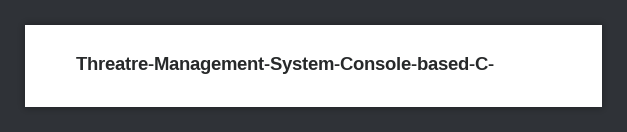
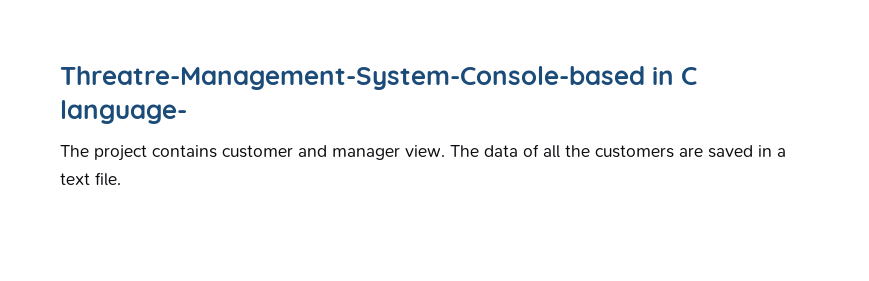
- Threatre-Management-System-Console-based-C-
+ Threatre-Management-System-Console-based in C language-
+ The project contains customer and manager view. The data of all the customers are saved in a text file.

